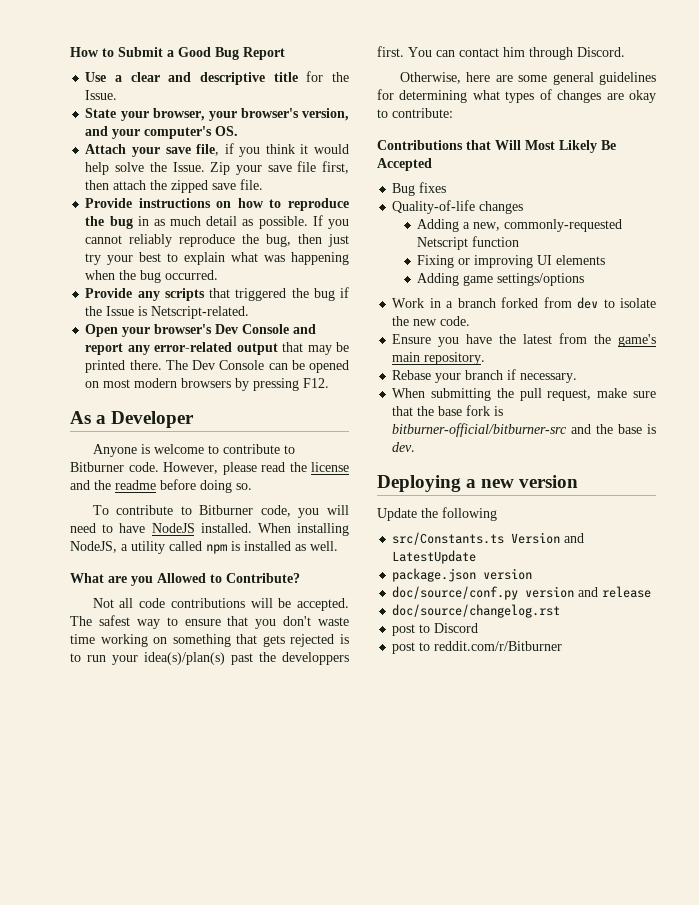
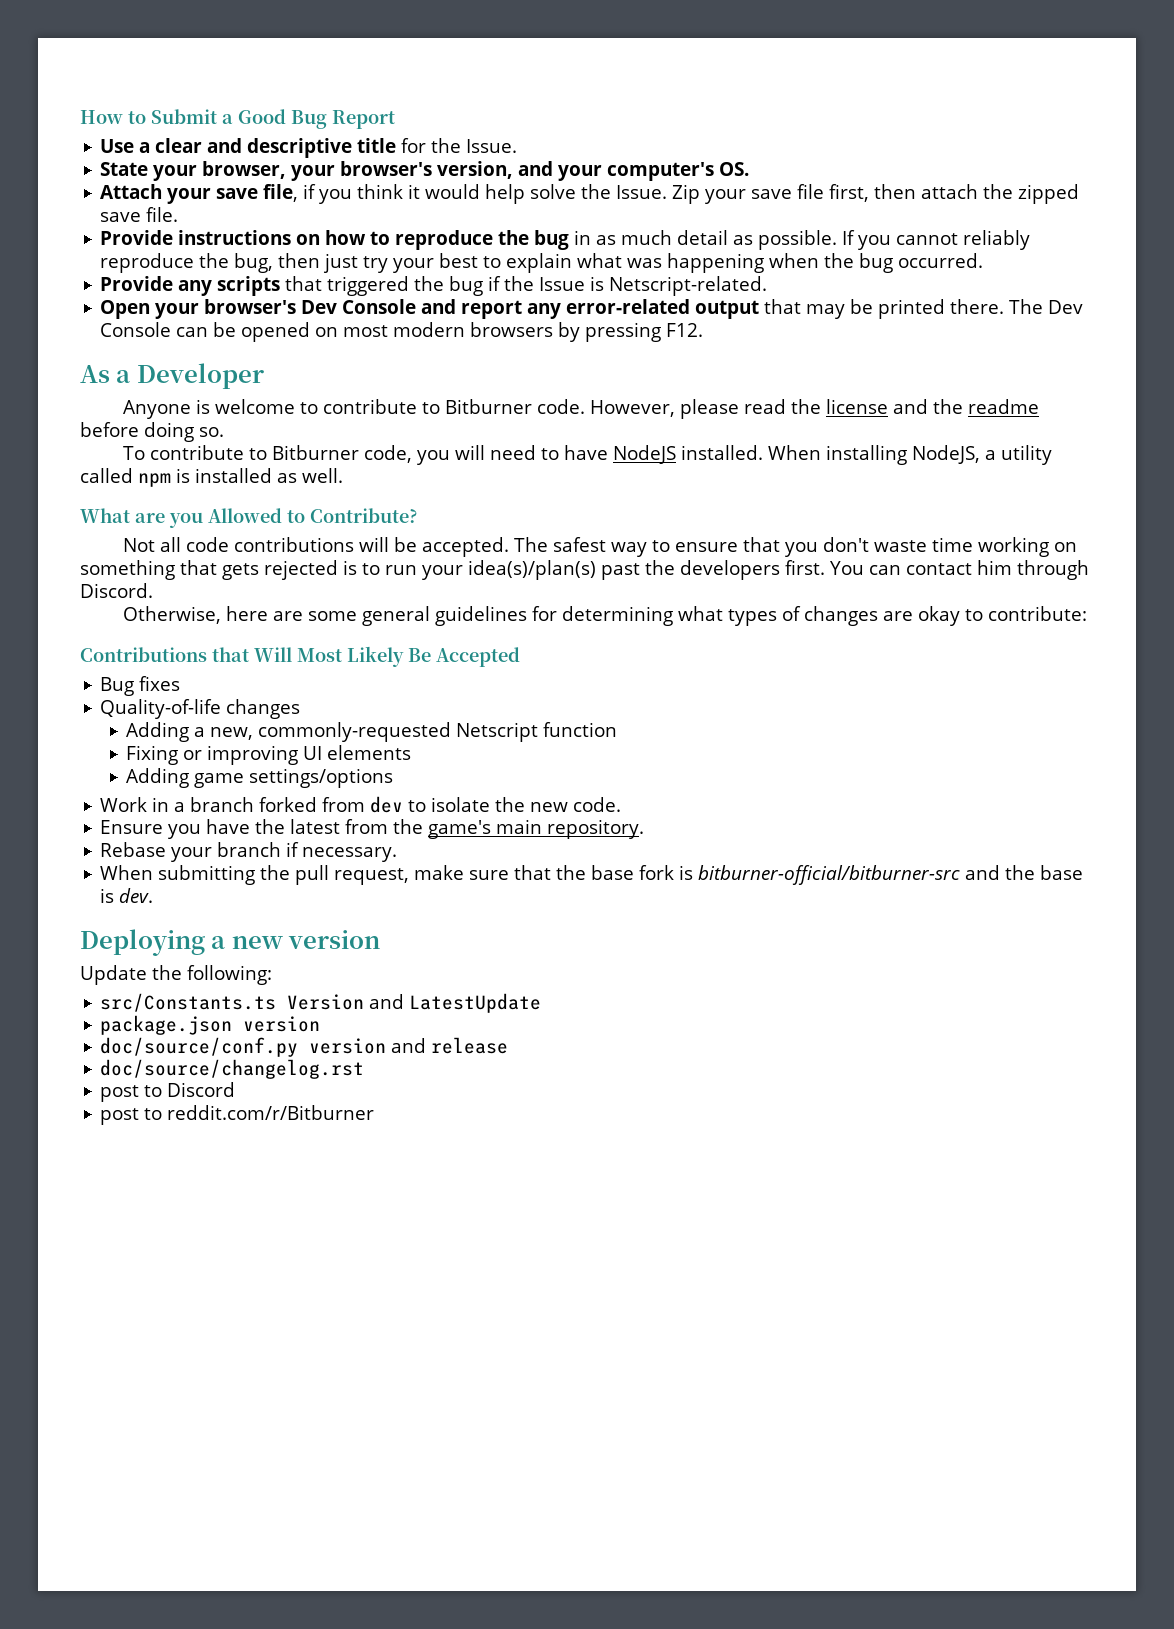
- The safest way to ensure that you don't waste time working on something that gets rejected is to run your idea(s)/plan(s) past the developpers first.
+ The safest way to ensure that you don't waste time working on something that gets rejected is to run your idea(s)/plan(s) past the developers first.
- Update the following
+ Update the following:

